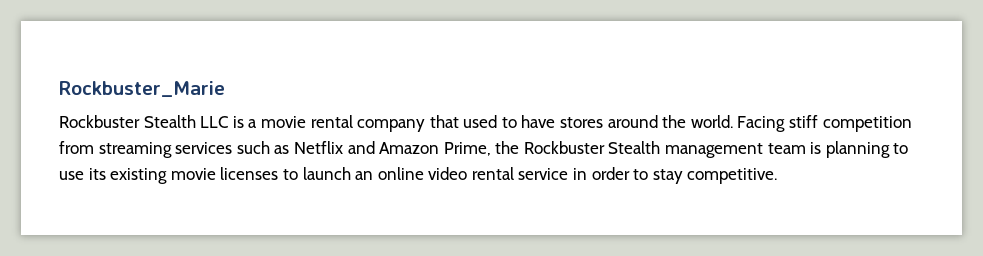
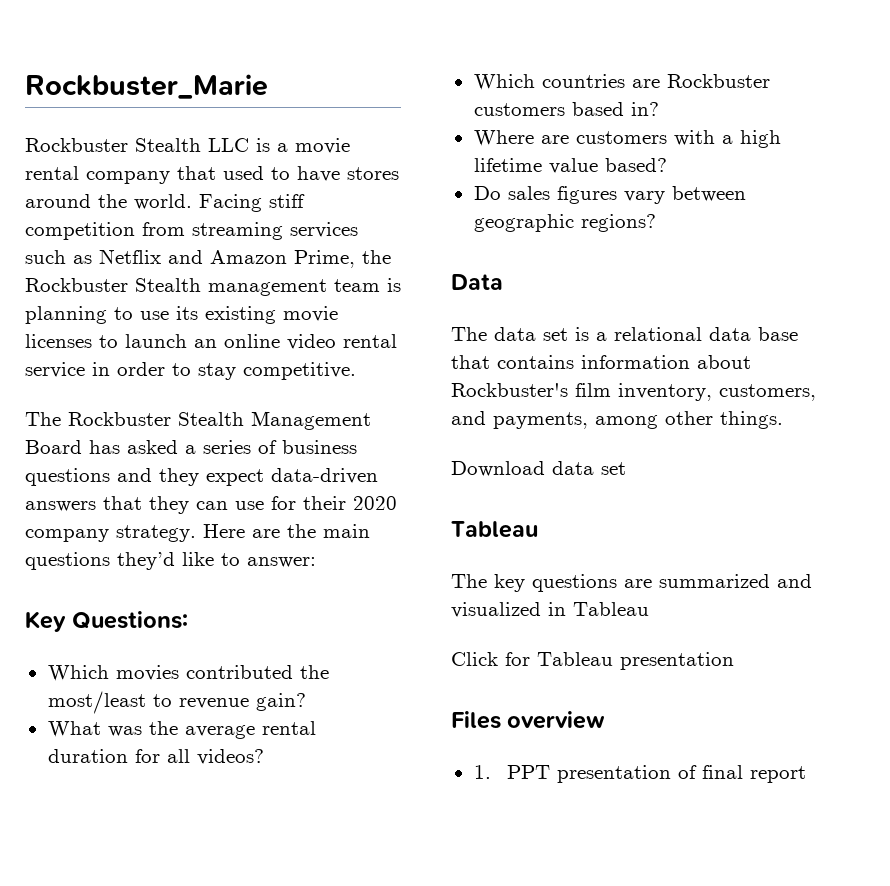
+ The Rockbuster Stealth Management Board has asked a series of business questions and they expect data-driven answers that they can use for their 2020 company strategy. Here are the main questions they’d like to answer:
+ Key Questions:
+ Which movies contributed the most/least to revenue gain?
+ What was the average rental duration for all videos?
+ Which countries are Rockbuster customers based in?
+ Where are customers with a high lifetime value based?
+ Do sales figures vary between geographic regions?
+ Data
+ The data set is a relational data base that contains information about Rockbuster's film inventory, customers, and payments, among other things.
+ Download data set
+ Tableau
+ The key questions are summarized and visualized in Tableau
+ Click for Tableau presentation
+ Files overview
+ 1. PPT presentation of final report

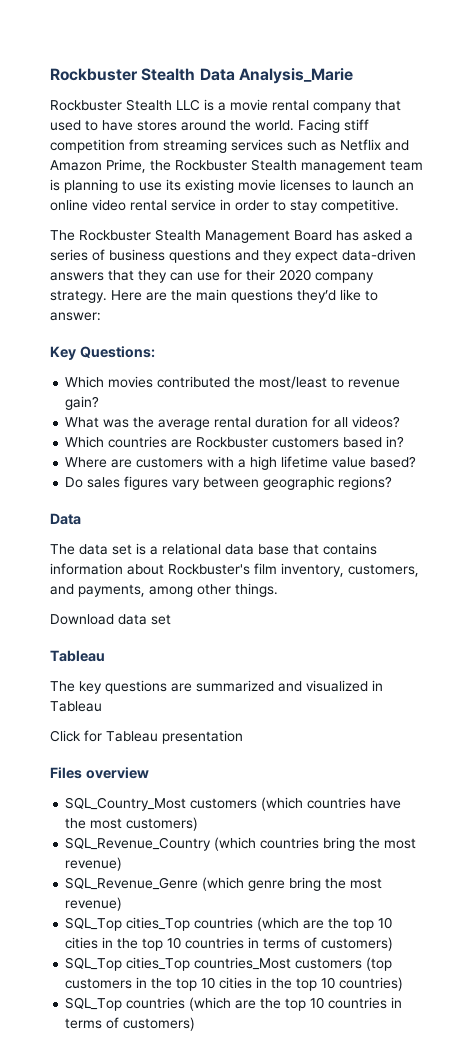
- Rockbuster_Marie
+ Rockbuster Stealth Data Analysis_Marie
- 1. PPT presentation of final report
+ SQL_Country_Most customers (which countries have the most customers)
+ SQL_Revenue_Country (which countries bring the most revenue)
+ SQL_Revenue_Genre (which genre bring the most revenue)
+ SQL_Top cities_Top countries (which are the top 10 cities in the top 10 countries in terms of customers)
+ SQL_Top cities_Top countries_Most customers (top customers in the top 10 cities in the top 10 countries)
+ SQL_Top countries (which are the top 10 countries in terms of customers)

